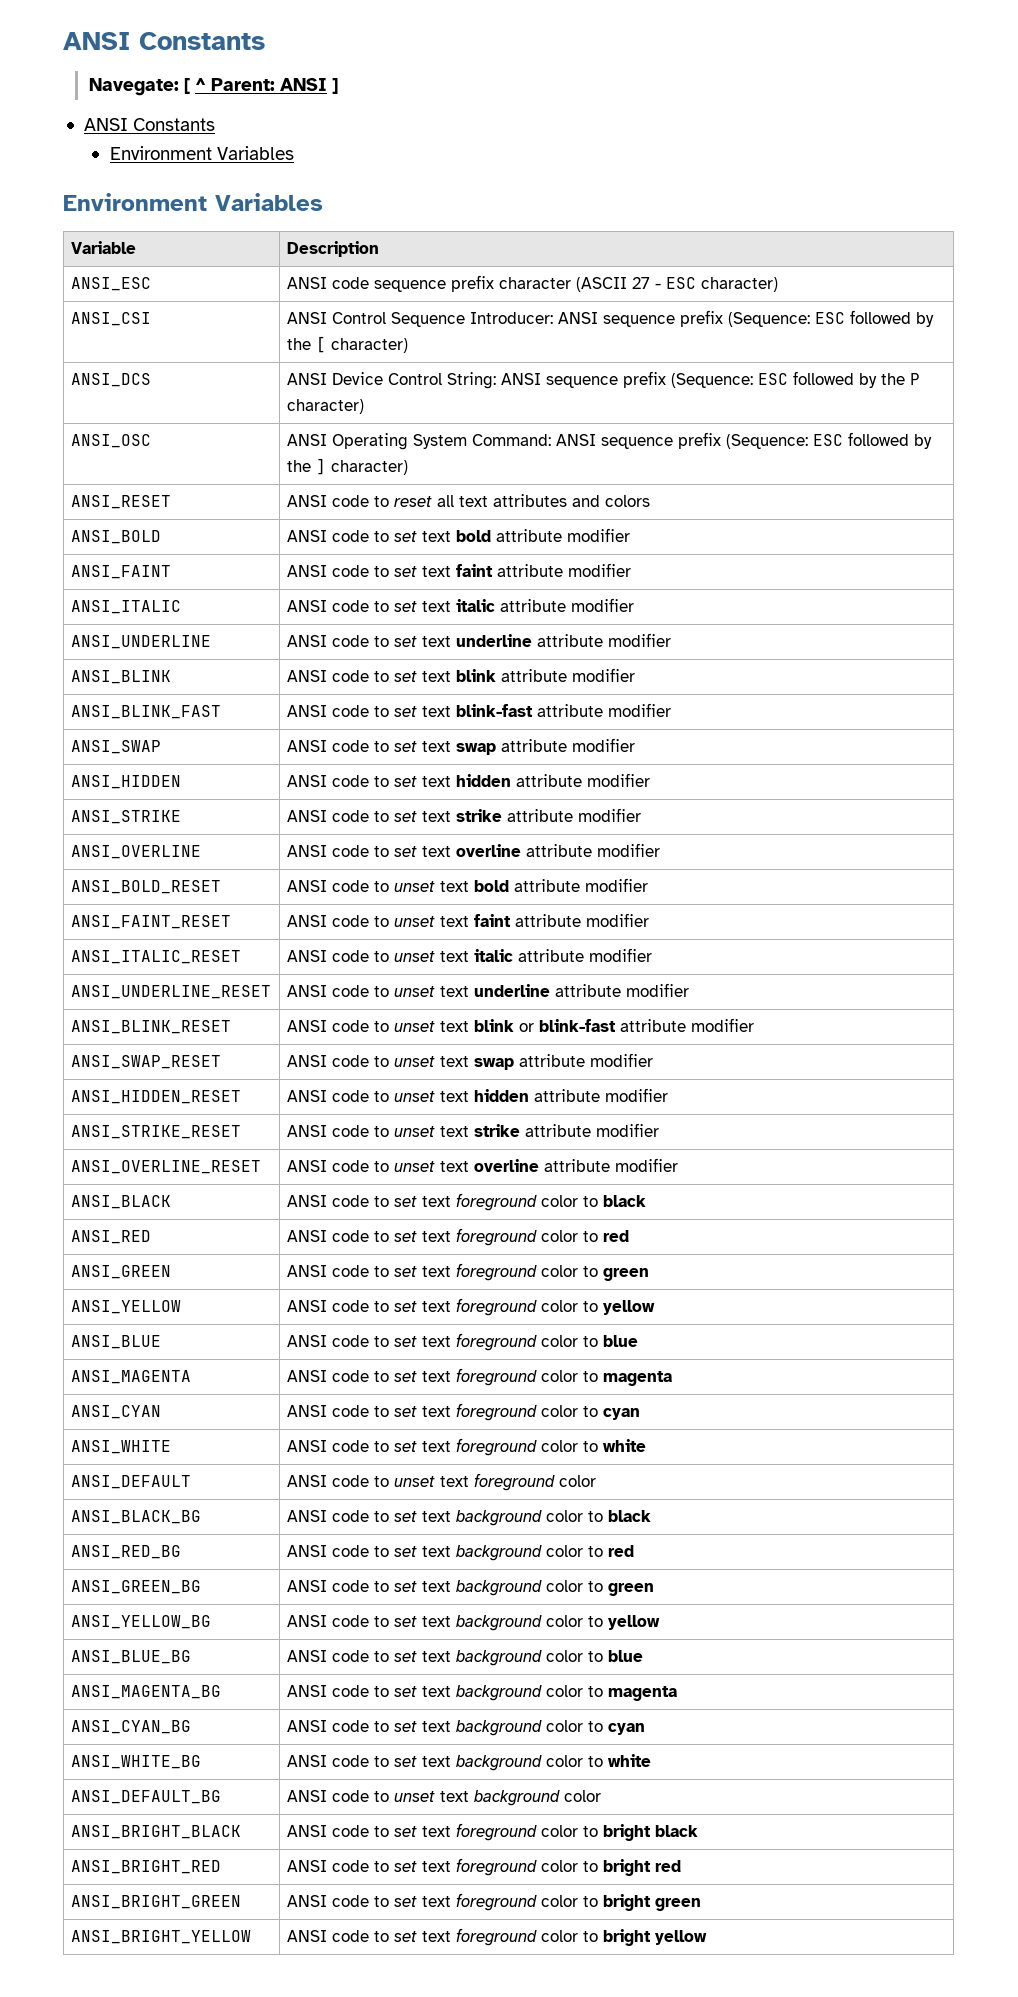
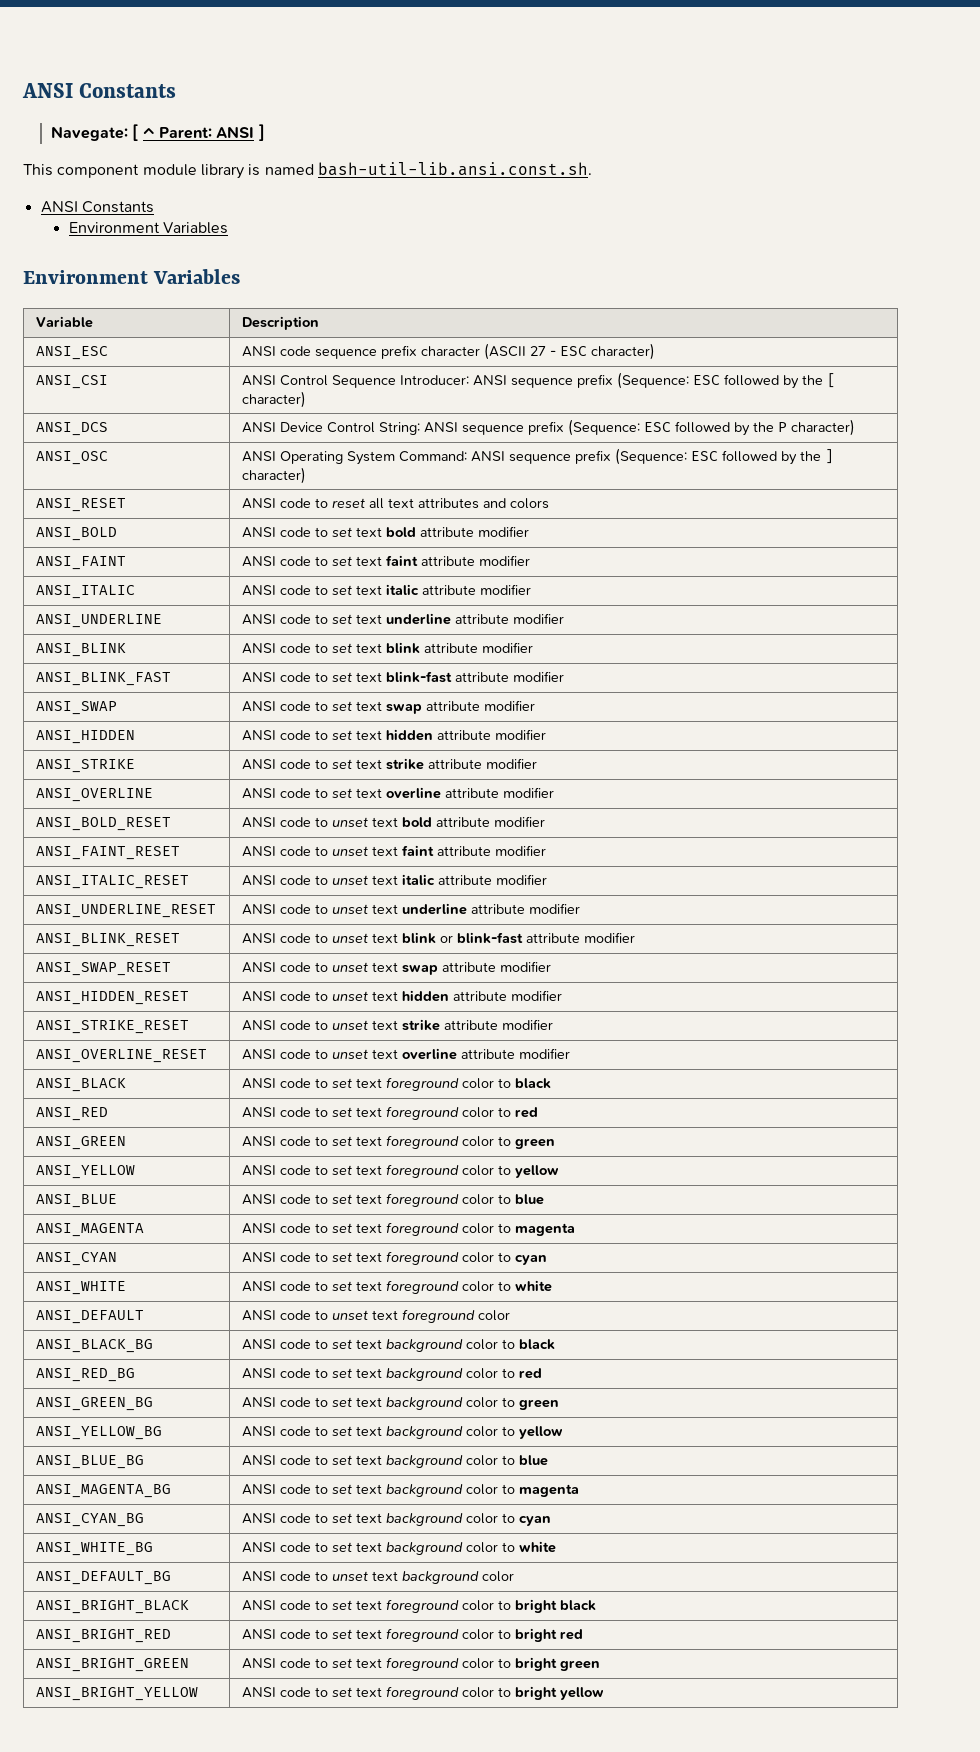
+ This component module library is named bash-util-lib.ansi.const.sh.

